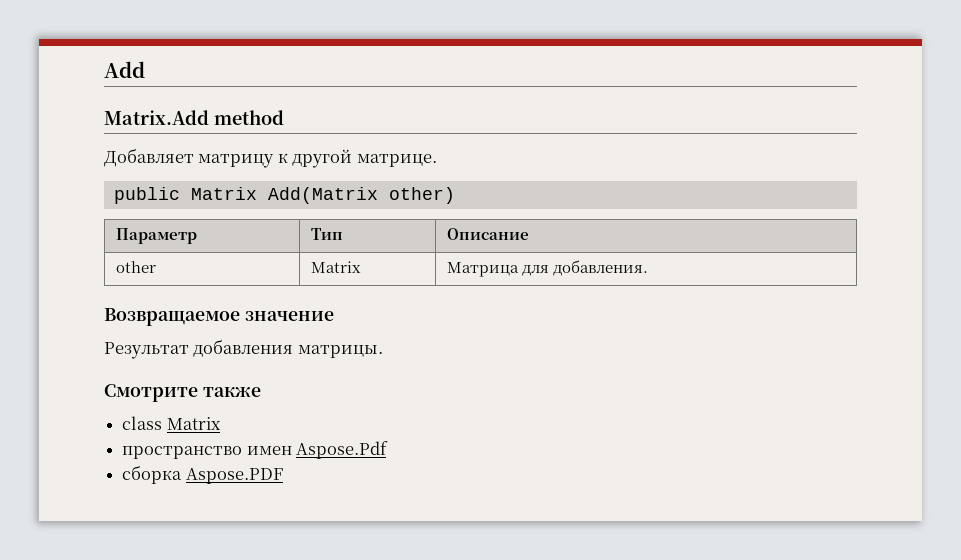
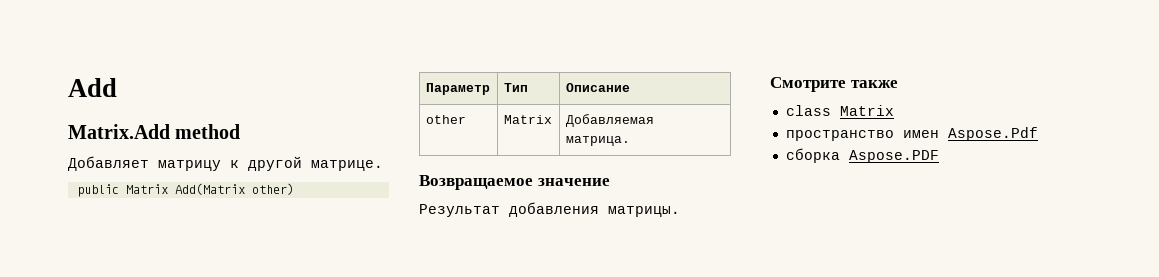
- other | Matrix | Матрица для добавления.
+ other | Matrix | Добавляемая матрица.

